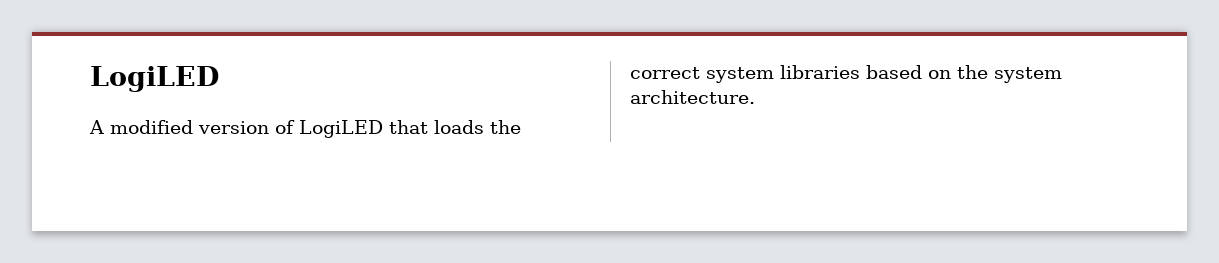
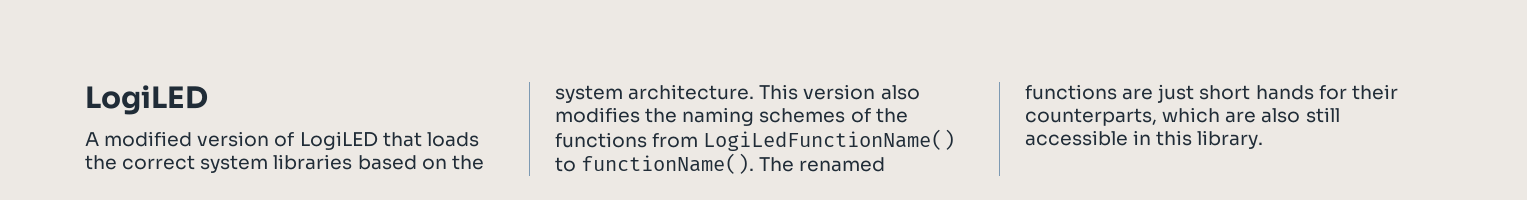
+ This version also modifies the naming schemes of the functions from LogiLedFunctionName() to functionName(). The renamed functions are just short hands for their counterparts, which are also still accessible in this library.

